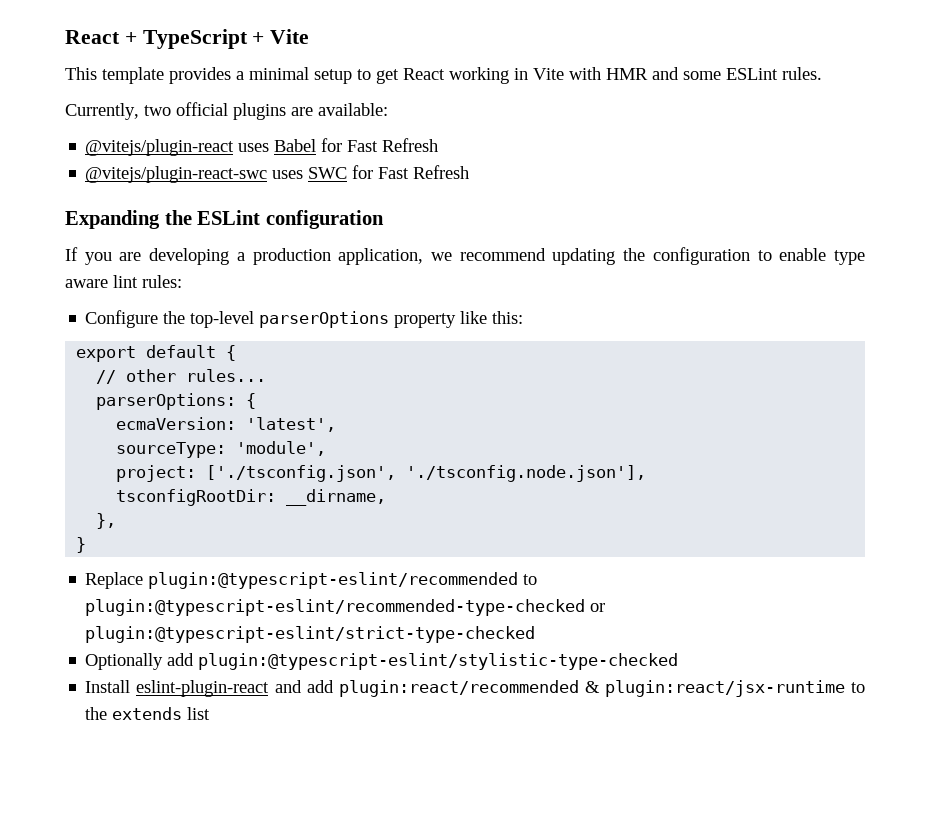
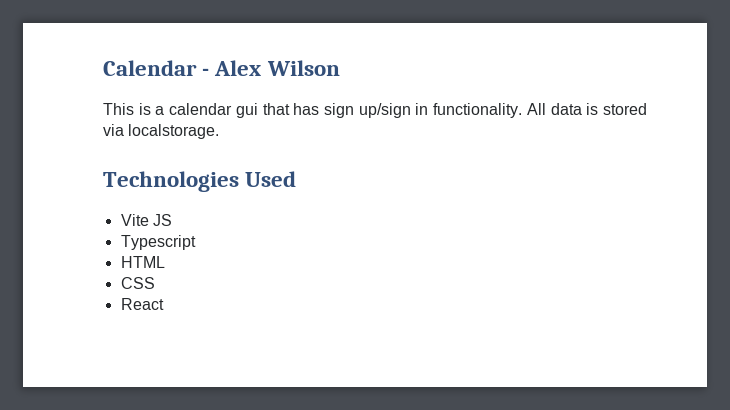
- React + TypeScript + Vite
- This template provides a minimal setup to get React working in Vite with HMR and some ESLint rules.
- Currently, two official plugins are available:
- @vitejs/plugin-react uses Babel for Fast Refresh
- @vitejs/plugin-react-swc uses SWC for Fast Refresh
- Expanding the ESLint configuration
- If you are developing a production application, we recommend updating the configuration to enable type aware lint rules:
- Configure the top-level parserOptions property like this:
- export default {
- // other rules...
- parserOptions: {
- ecmaVersion: 'latest',
- sourceType: 'module',
- project: ['./tsconfig.json', './tsconfig.node.json'],
- tsconfigRootDir: __dirname,
- },
- }
- Replace plugin:@typescript-eslint/recommended to plugin:@typescript-eslint/recommended-type-checked or plugin:@typescript-eslint/strict-type-checked
- Optionally add plugin:@typescript-eslint/stylistic-type-checked
- Install eslint-plugin-react and add plugin:react/recommended & plugin:react/jsx-runtime to the extends list
+ Calendar - Alex Wilson
+ This is a calendar gui that has sign up/sign in functionality. All data is stored via localstorage.
+ Technologies Used
+ Vite JS
+ Typescript
+ HTML
+ CSS
+ React

